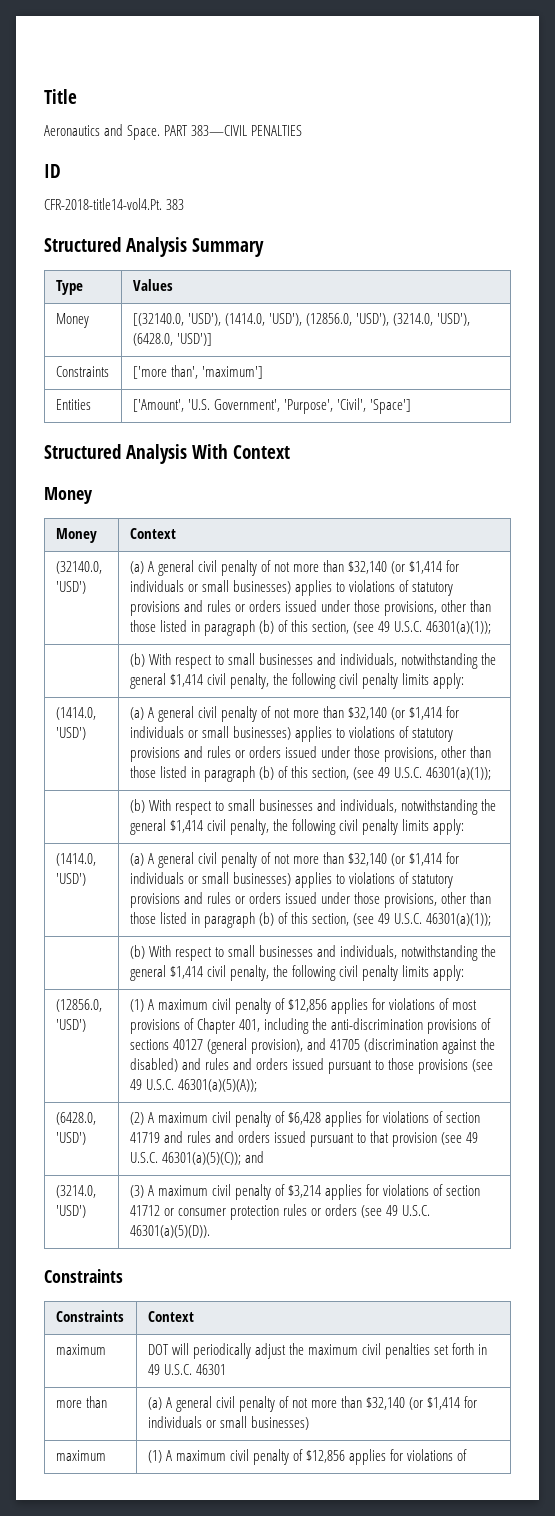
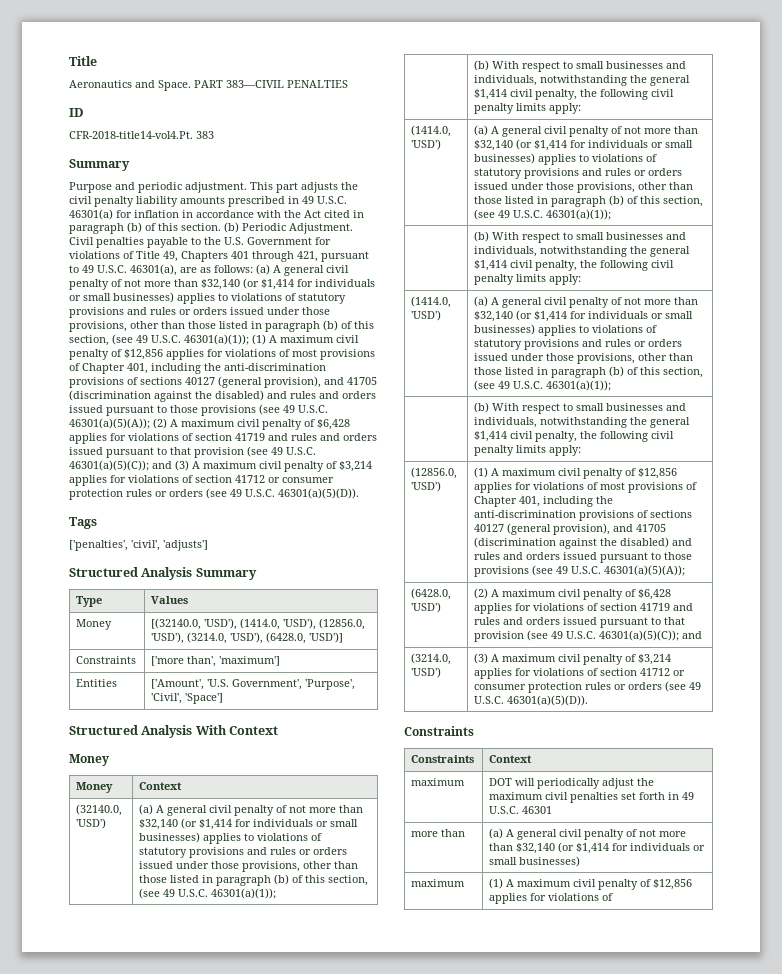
  CFR-2018-title14-vol4.Pt. 383
+ Summary
+ Purpose and periodic adjustment. This part adjusts the civil penalty liability amounts prescribed in 49 U.S.C. 46301(a) for inflation in accordance with the Act cited in paragraph (b) of this section. (b) Periodic Adjustment. Civil penalties payable to the U.S. Government for violations of Title 49, Chapters 401 through 421, pursuant to 49 U.S.C. 46301(a), are as follows: (a) A general civil penalty of not more than $32,140 (or $1,414 for individuals or small businesses) applies to violations of statutory provisions and rules or orders issued under those provisions, other than those listed in paragraph (b) of this section, (see 49 U.S.C. 46301(a)(1)); (1) A maximum civil penalty of $12,856 applies for violations of most provisions of Chapter 401, including the anti-discrimination provisions of sections 40127 (general provision), and 41705 (discrimination against the disabled) and rules and orders issued pursuant to those provisions (see 49 U.S.C. 46301(a)(5)(A)); (2) A maximum civil penalty of $6,428 applies for violations of section 41719 and rules and orders issued pursuant to that provision (see 49 U.S.C. 46301(a)(5)(C)); and (3) A maximum civil penalty of $3,214 applies for violations of section 41712 or consumer protection rules or orders (see 49 U.S.C. 46301(a)(5)(D)).
+ Tags
+ ['penalties', 'civil', 'adjusts']

